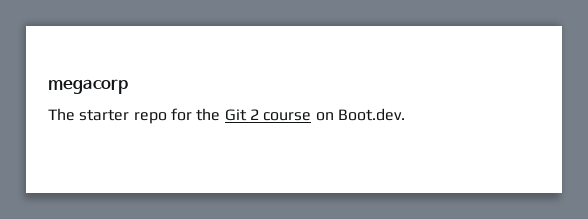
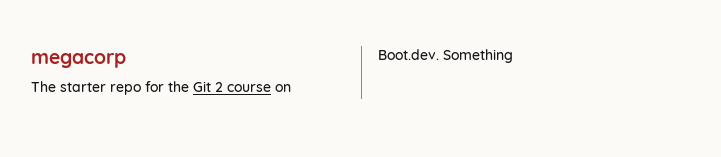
- The starter repo for the Git 2 course on Boot.dev.
+ The starter repo for the Git 2 course on Boot.dev. Something

